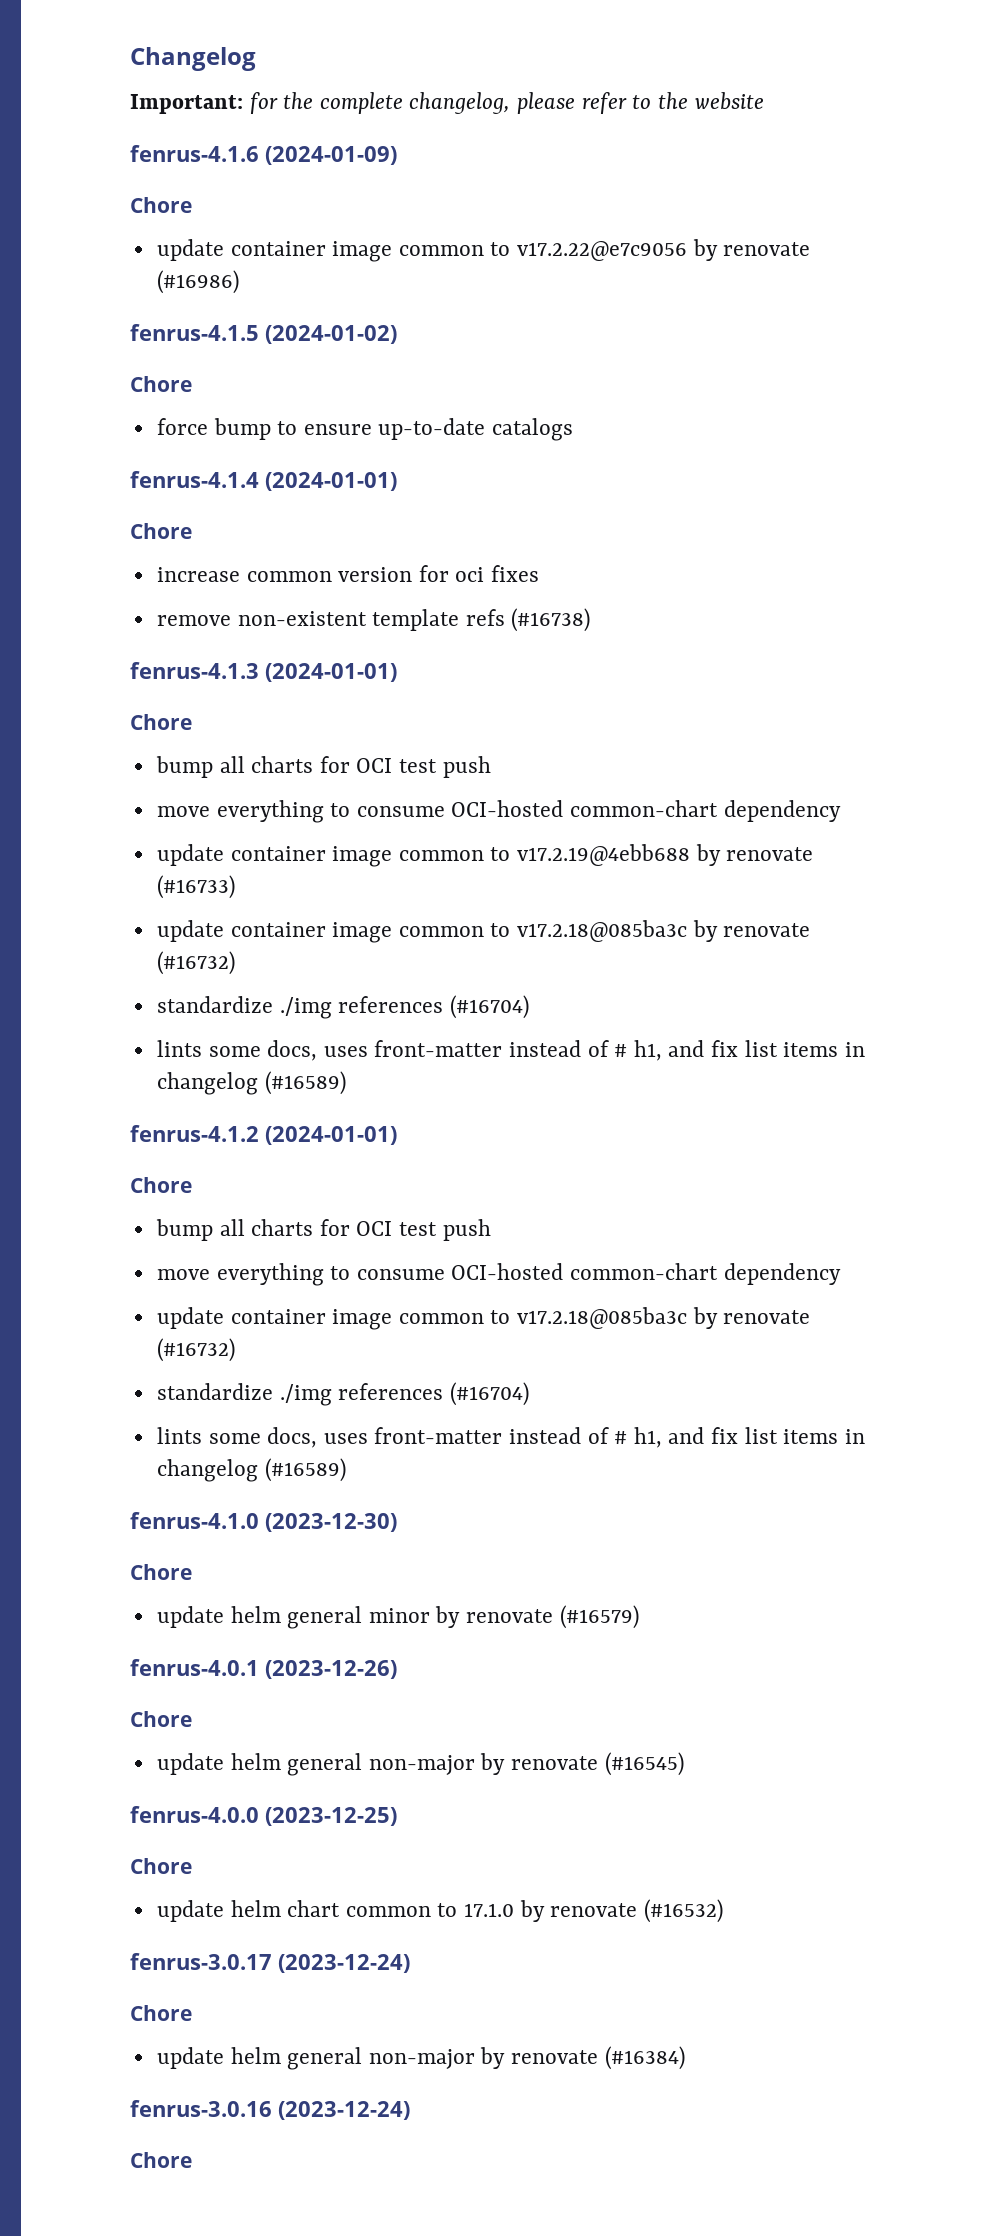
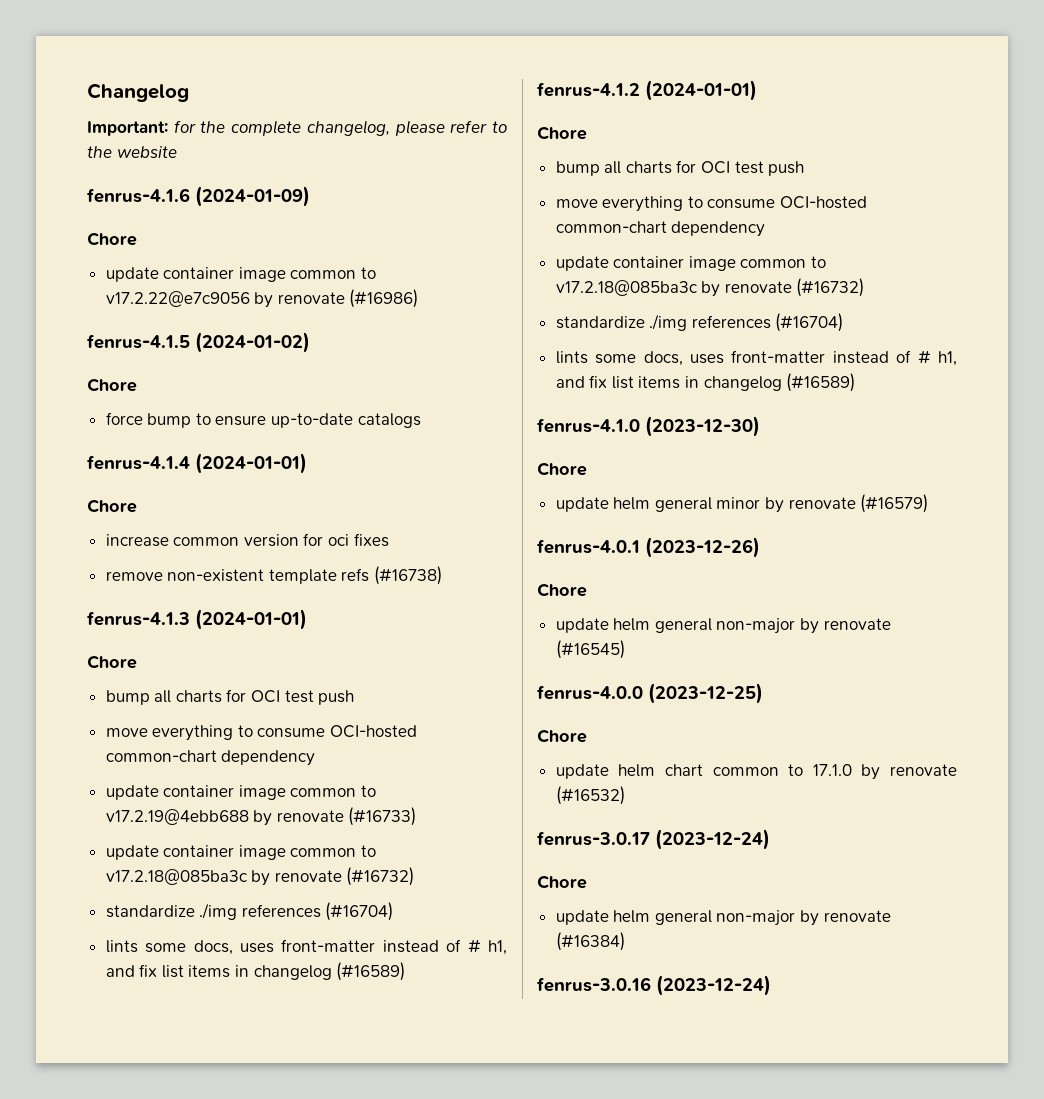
  fenrus-3.0.16 (2023-12-24)
- Chore

